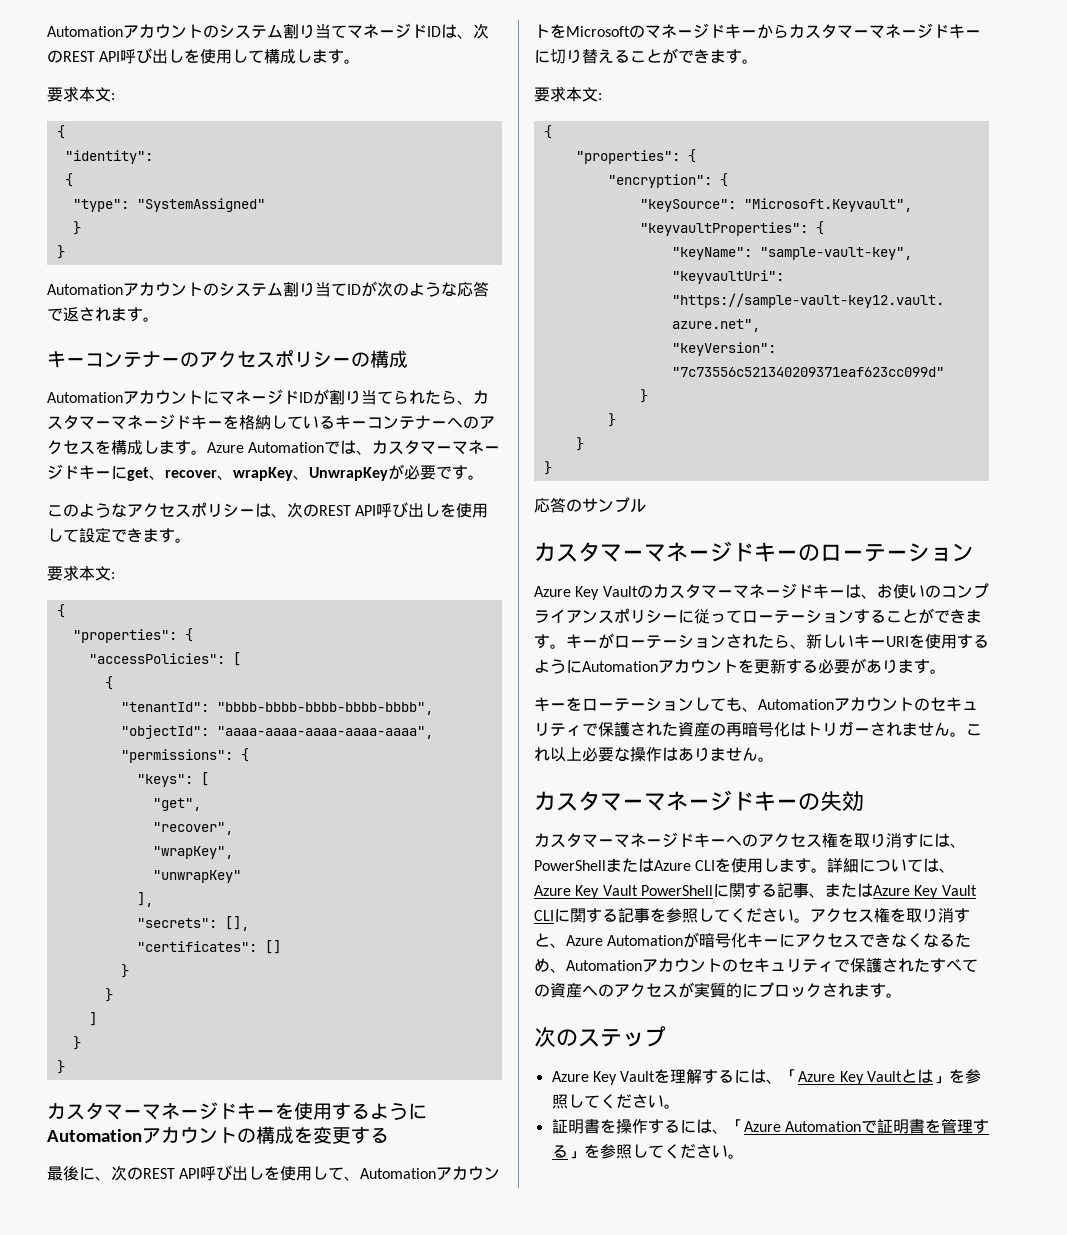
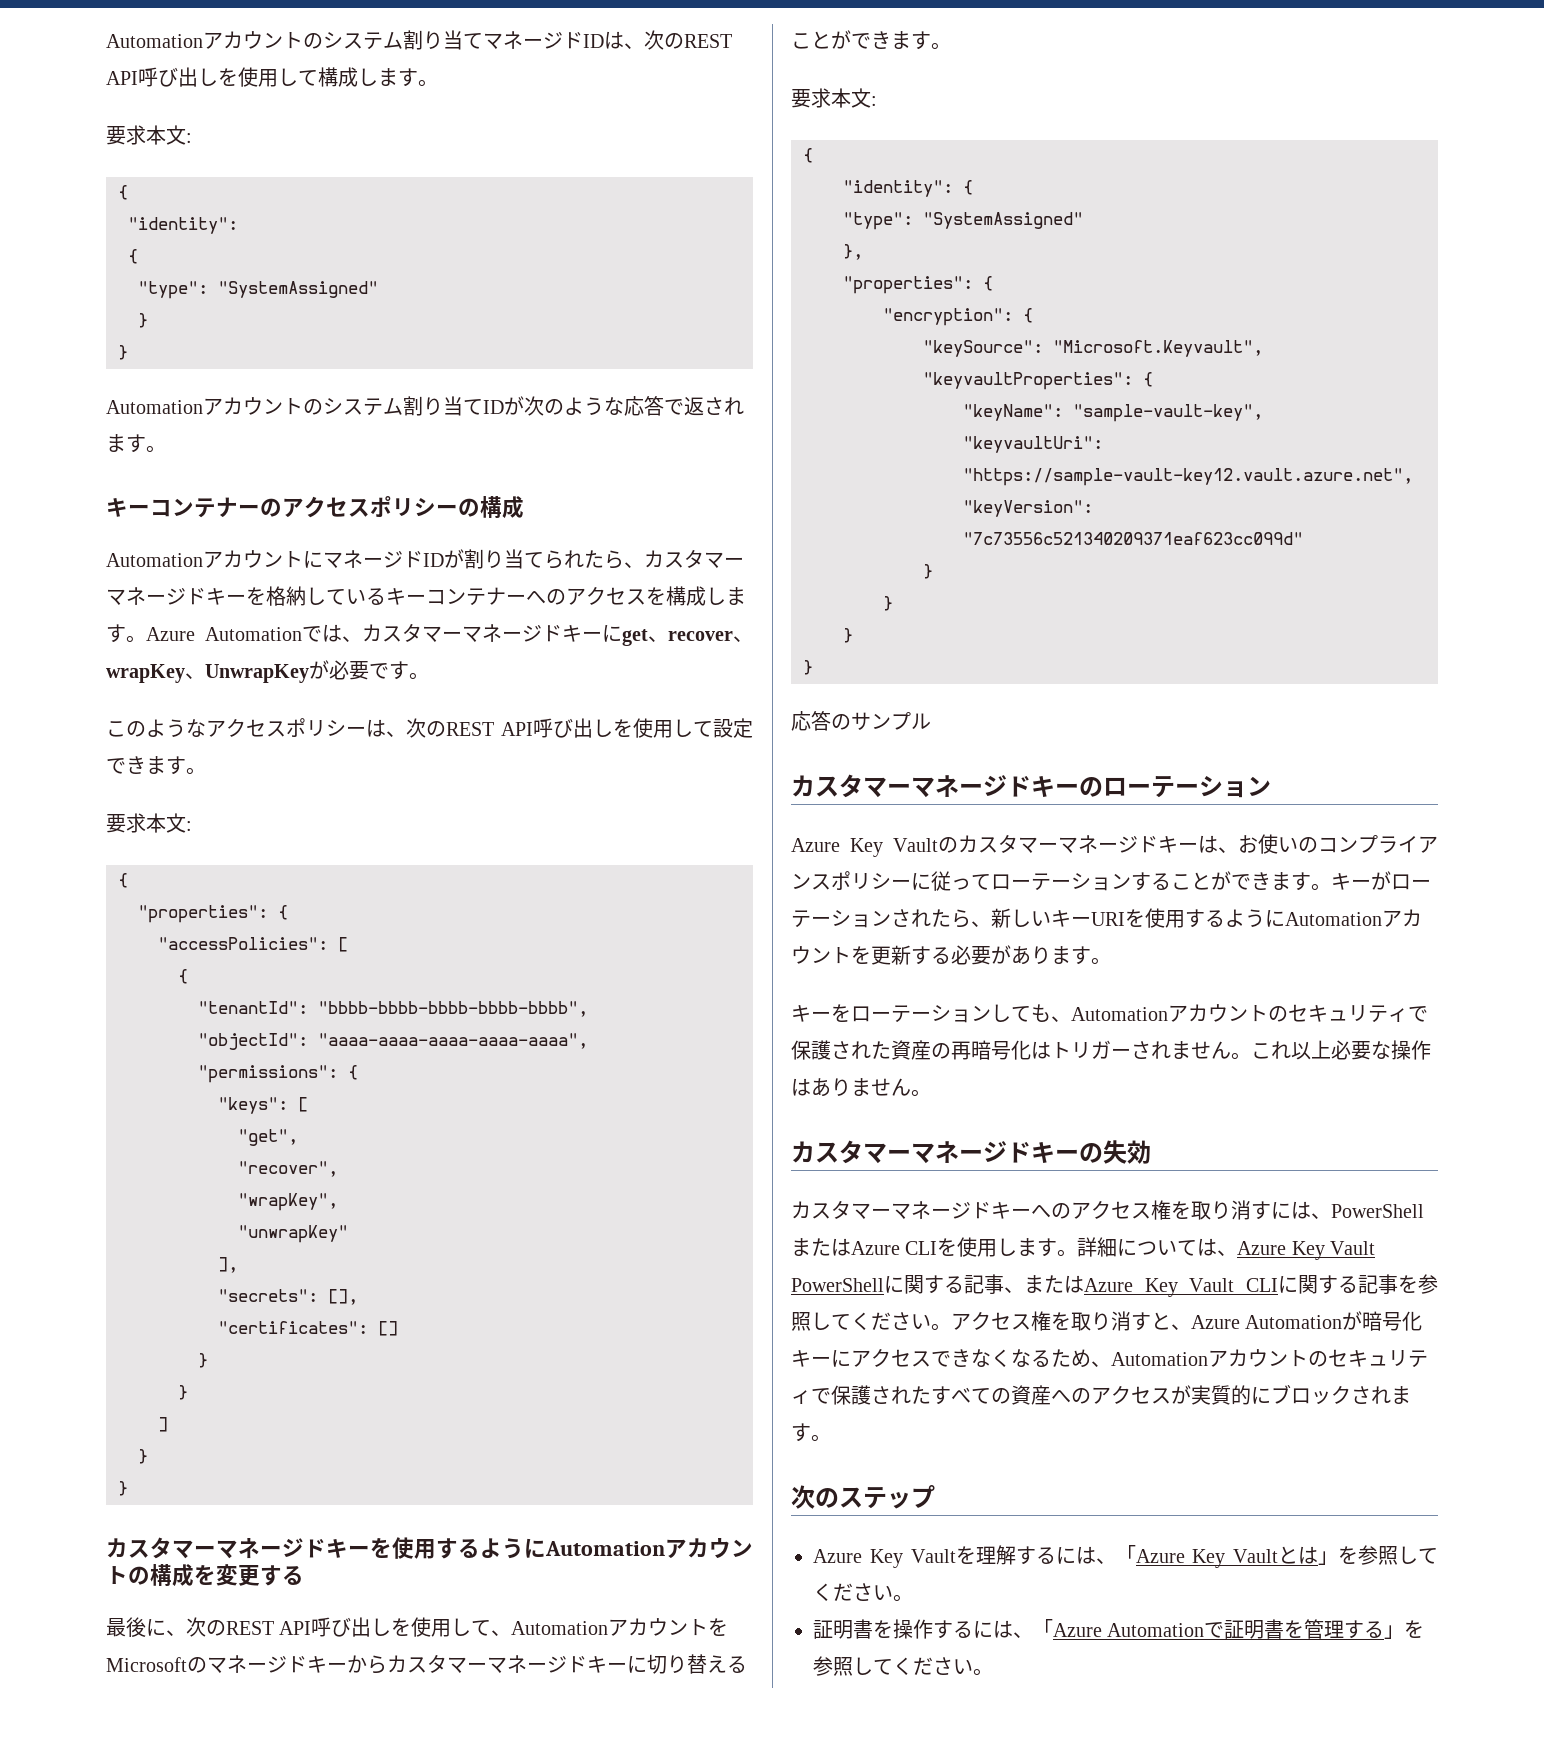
+ "identity": {
+ "type": "SystemAssigned"
+ },

